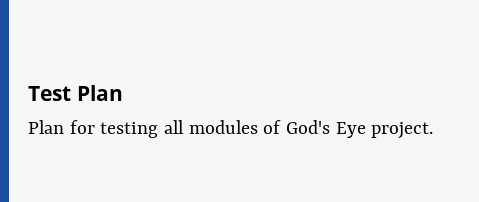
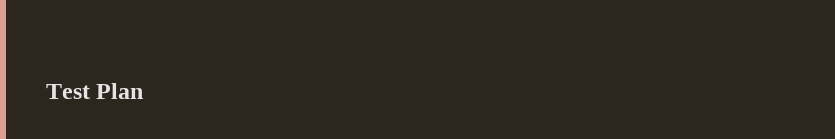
- Plan for testing all modules of God's Eye project.

